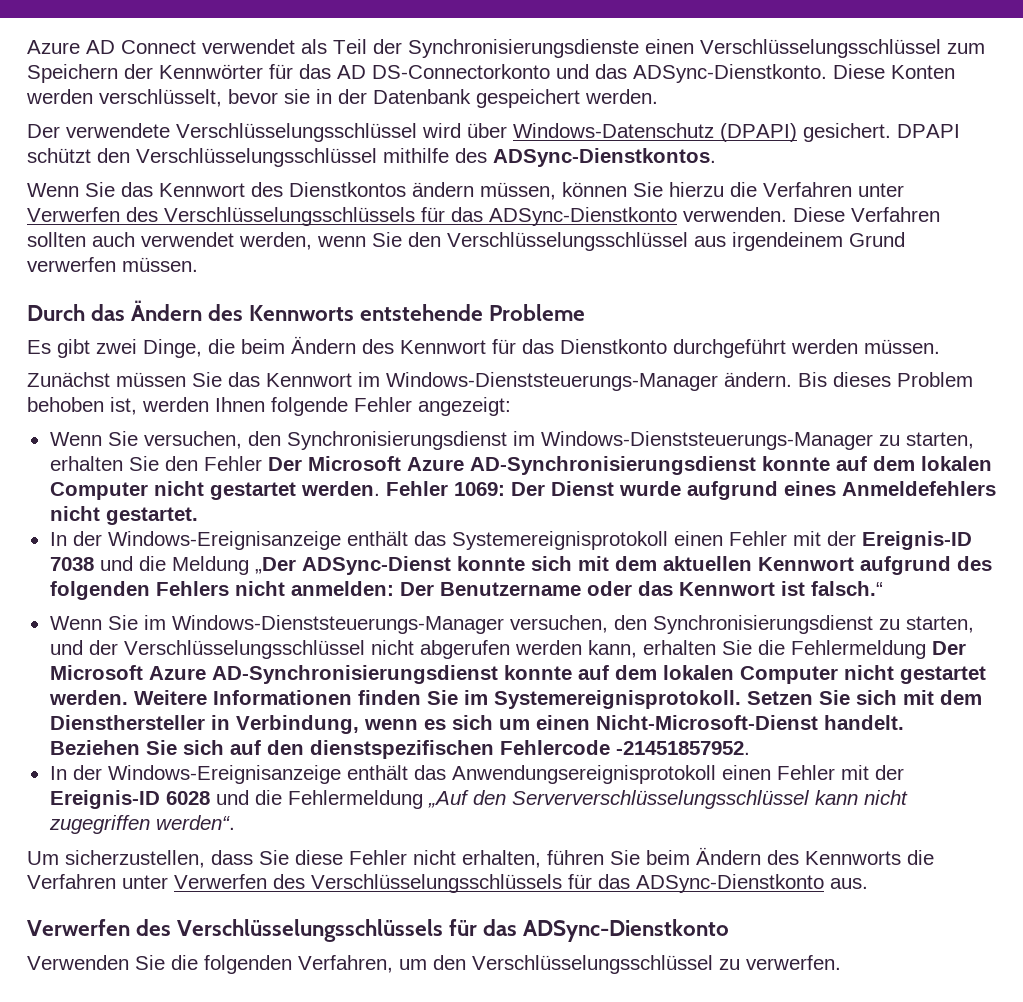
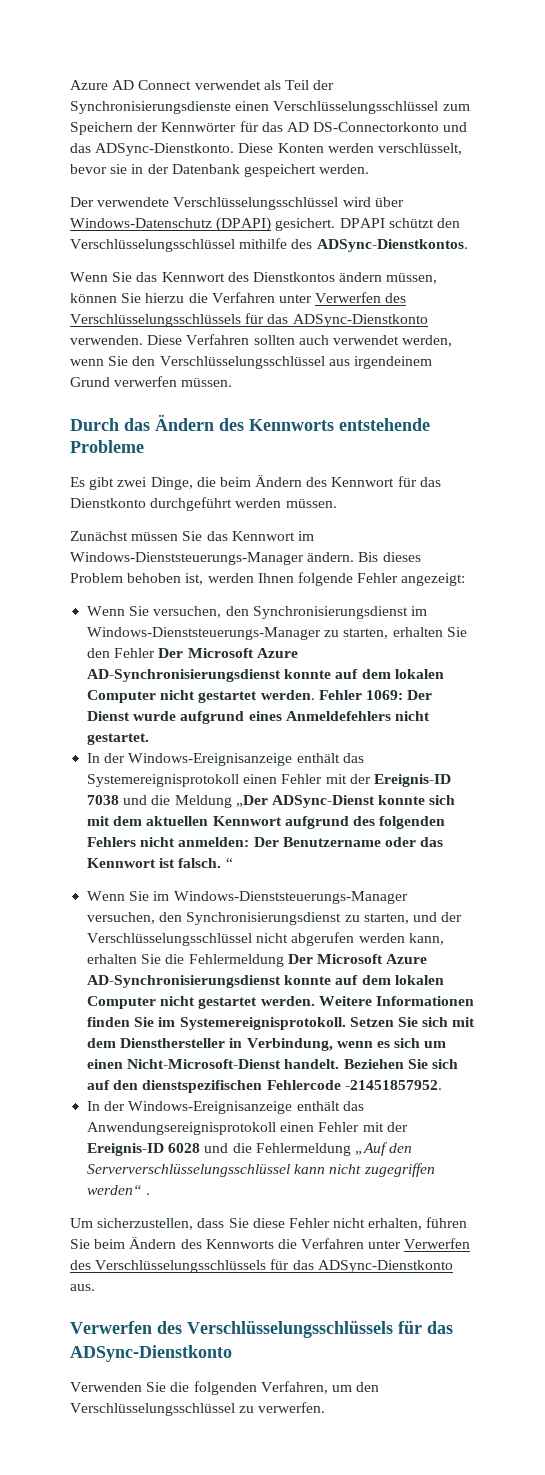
- In der Windows-Ereignisanzeige enthält das Systemereignisprotokoll einen Fehler mit der Ereignis-ID 7038 und die Meldung „Der ADSync-Dienst konnte sich mit dem aktuellen Kennwort aufgrund des folgenden Fehlers nicht anmelden: Der Benutzername oder das Kennwort ist falsch.“
+ In der Windows-Ereignisanzeige enthält das Systemereignisprotokoll einen Fehler mit der Ereignis-ID 7038 und die Meldung „Der ADSync-Dienst konnte sich mit dem aktuellen Kennwort aufgrund des folgenden Fehlers nicht anmelden: Der Benutzername oder das Kennwort ist falsch. “
- In der Windows-Ereignisanzeige enthält das Anwendungsereignisprotokoll einen Fehler mit der Ereignis-ID 6028 und die Fehlermeldung „Auf den Serververschlüsselungsschlüssel kann nicht zugegriffen werden“.
+ In der Windows-Ereignisanzeige enthält das Anwendungsereignisprotokoll einen Fehler mit der Ereignis-ID 6028 und die Fehlermeldung „Auf den Serververschlüsselungsschlüssel kann nicht zugegriffen werden“ .

